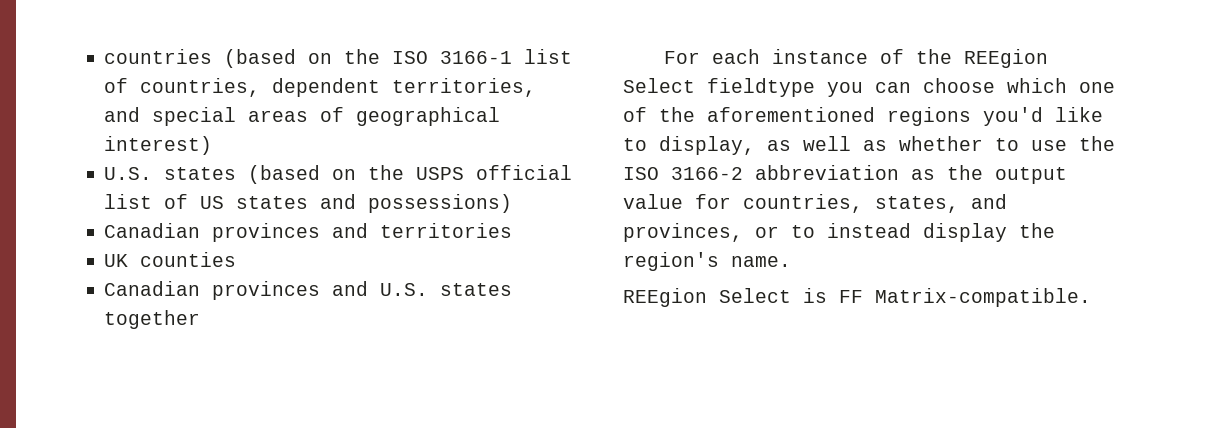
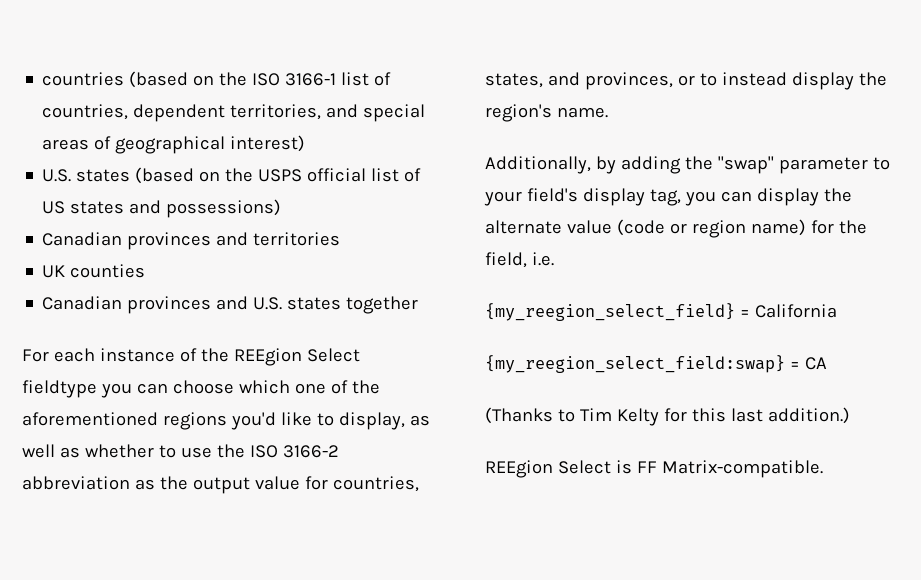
+ Additionally, by adding the "swap" parameter to your field's display tag, you can display the alternate value (code or region name) for the field, i.e.
+ {my_reegion_select_field} = California
+ {my_reegion_select_field:swap} = CA
+ (Thanks to Tim Kelty for this last addition.)

